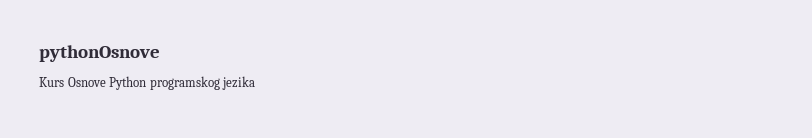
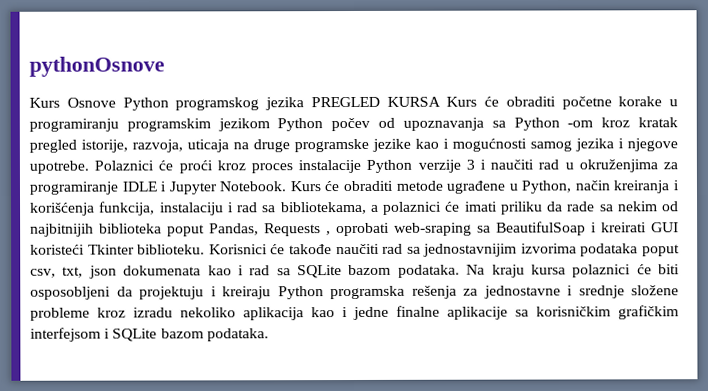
- Kurs Osnove Python programskog jezika
+ Kurs Osnove Python programskog jezika PREGLED KURSA Kurs će obraditi početne korake u programiranju programskim jezikom Python počev od upoznavanja sa Python -om kroz kratak pregled istorije, razvoja, uticaja na druge programske jezike kao i mogućnosti samog jezika i njegove upotrebe. Polaznici će proći kroz proces instalacije Python verzije 3 i naučiti rad u okruženjima za programiranje IDLE i Jupyter Notebook. Kurs će obraditi metode ugrađene u Python, način kreiranja i korišćenja funkcija, instalaciju i rad sa bibliotekama, a polaznici će imati priliku da rade sa nekim od najbitnijih biblioteka poput Pandas, Requests , oprobati web-sraping sa BeautifulSoap i kreirati GUI koristeći Tkinter biblioteku. Korisnici će takođe naučiti rad sa jednostavnijim izvorima podataka poput csv, txt, json dokumenata kao i rad sa SQLite bazom podataka. Na kraju kursa polaznici će biti osposobljeni da projektuju i kreiraju Python programska rešenja za jednostavne i srednje složene probleme kroz izradu nekoliko aplikacija kao i jedne finalne aplikacije sa korisničkim grafičkim interfejsom i SQLite bazom podataka.

